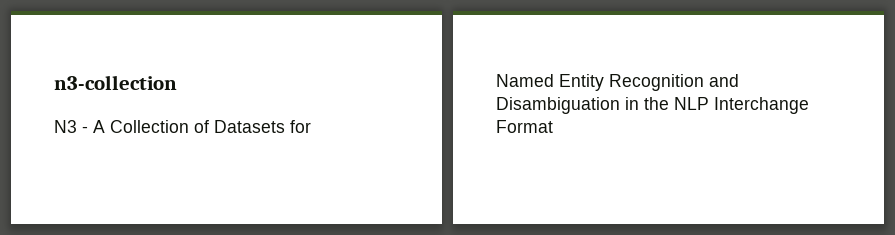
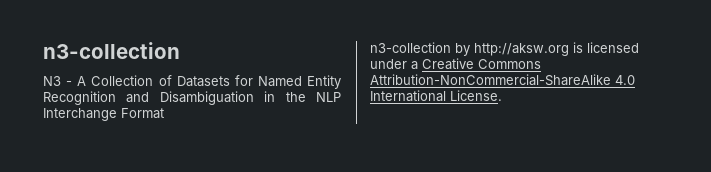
+ n3-collection by http://aksw.org is licensed under a Creative Commons Attribution-NonCommercial-ShareAlike 4.0 International License.

